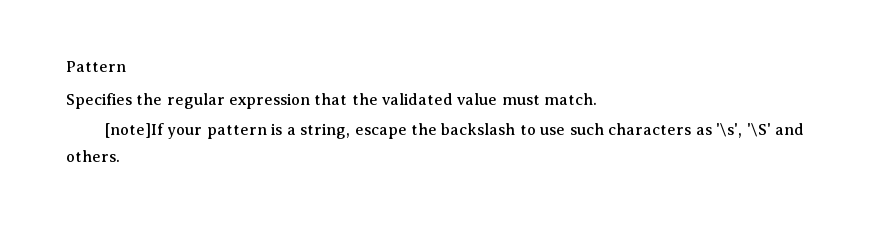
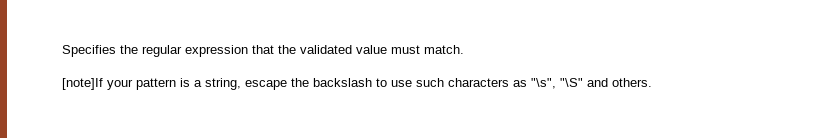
- Pattern
- [note]If your pattern is a string, escape the backslash to use such characters as '\s', '\S' and others.
+ [note]If your pattern is a string, escape the backslash to use such characters as "\s", "\S" and others.

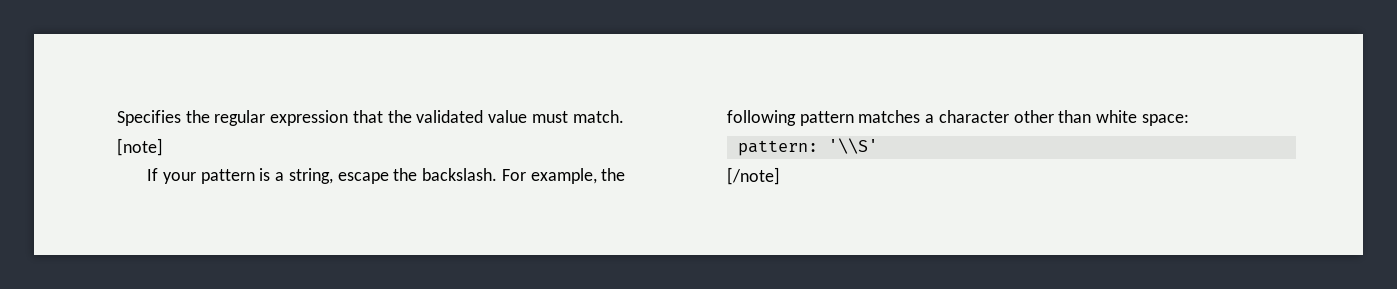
- [note]If your pattern is a string, escape the backslash to use such characters as "\s", "\S" and others.
+ [note]
+ If your pattern is a string, escape the backslash. For example, the following pattern matches a character other than white space:
+ pattern: '\\S'
+ [/note]

